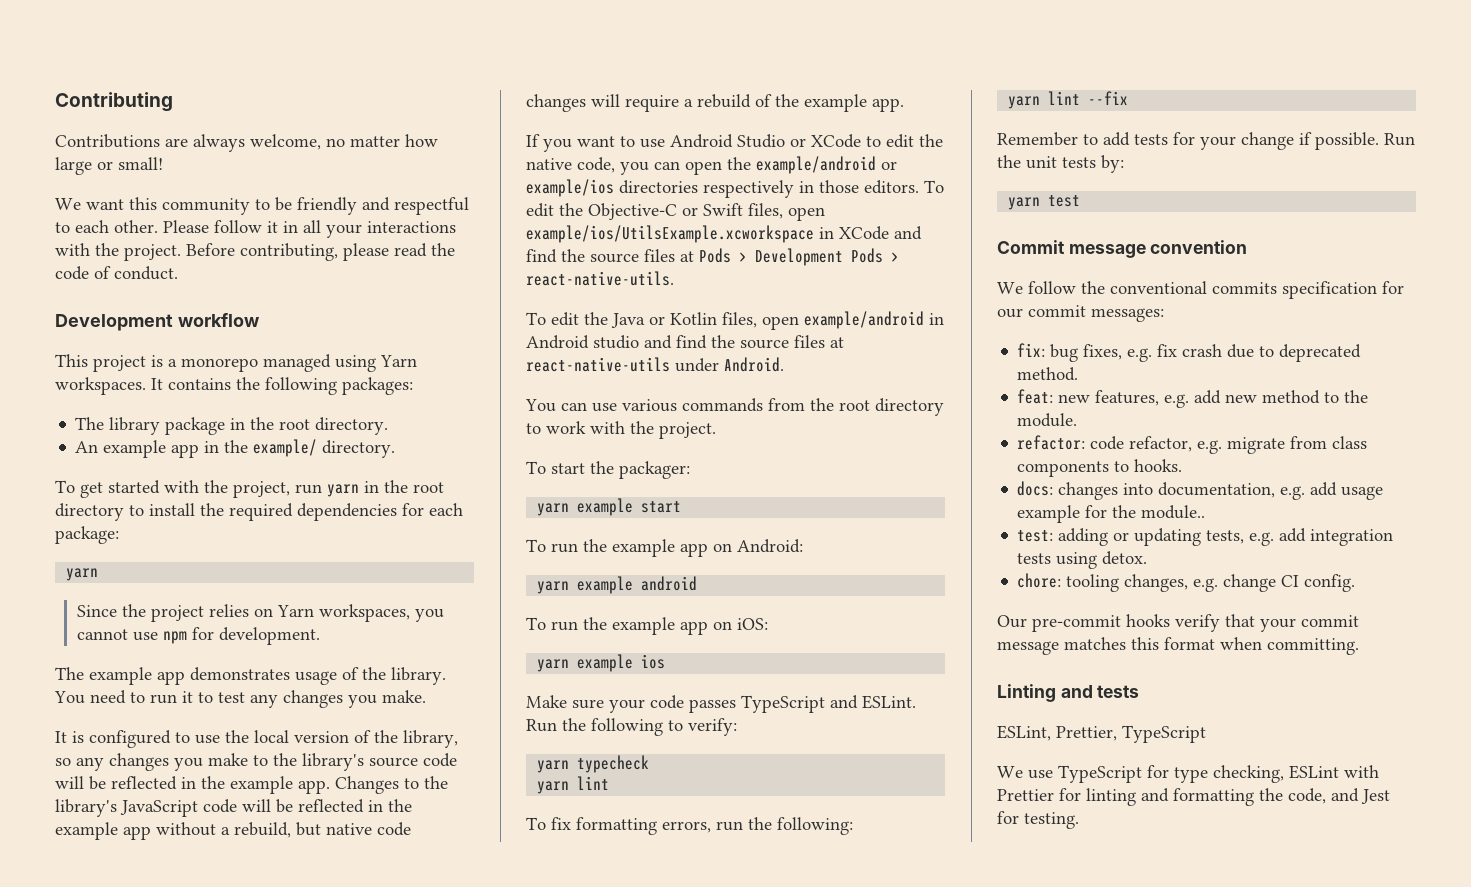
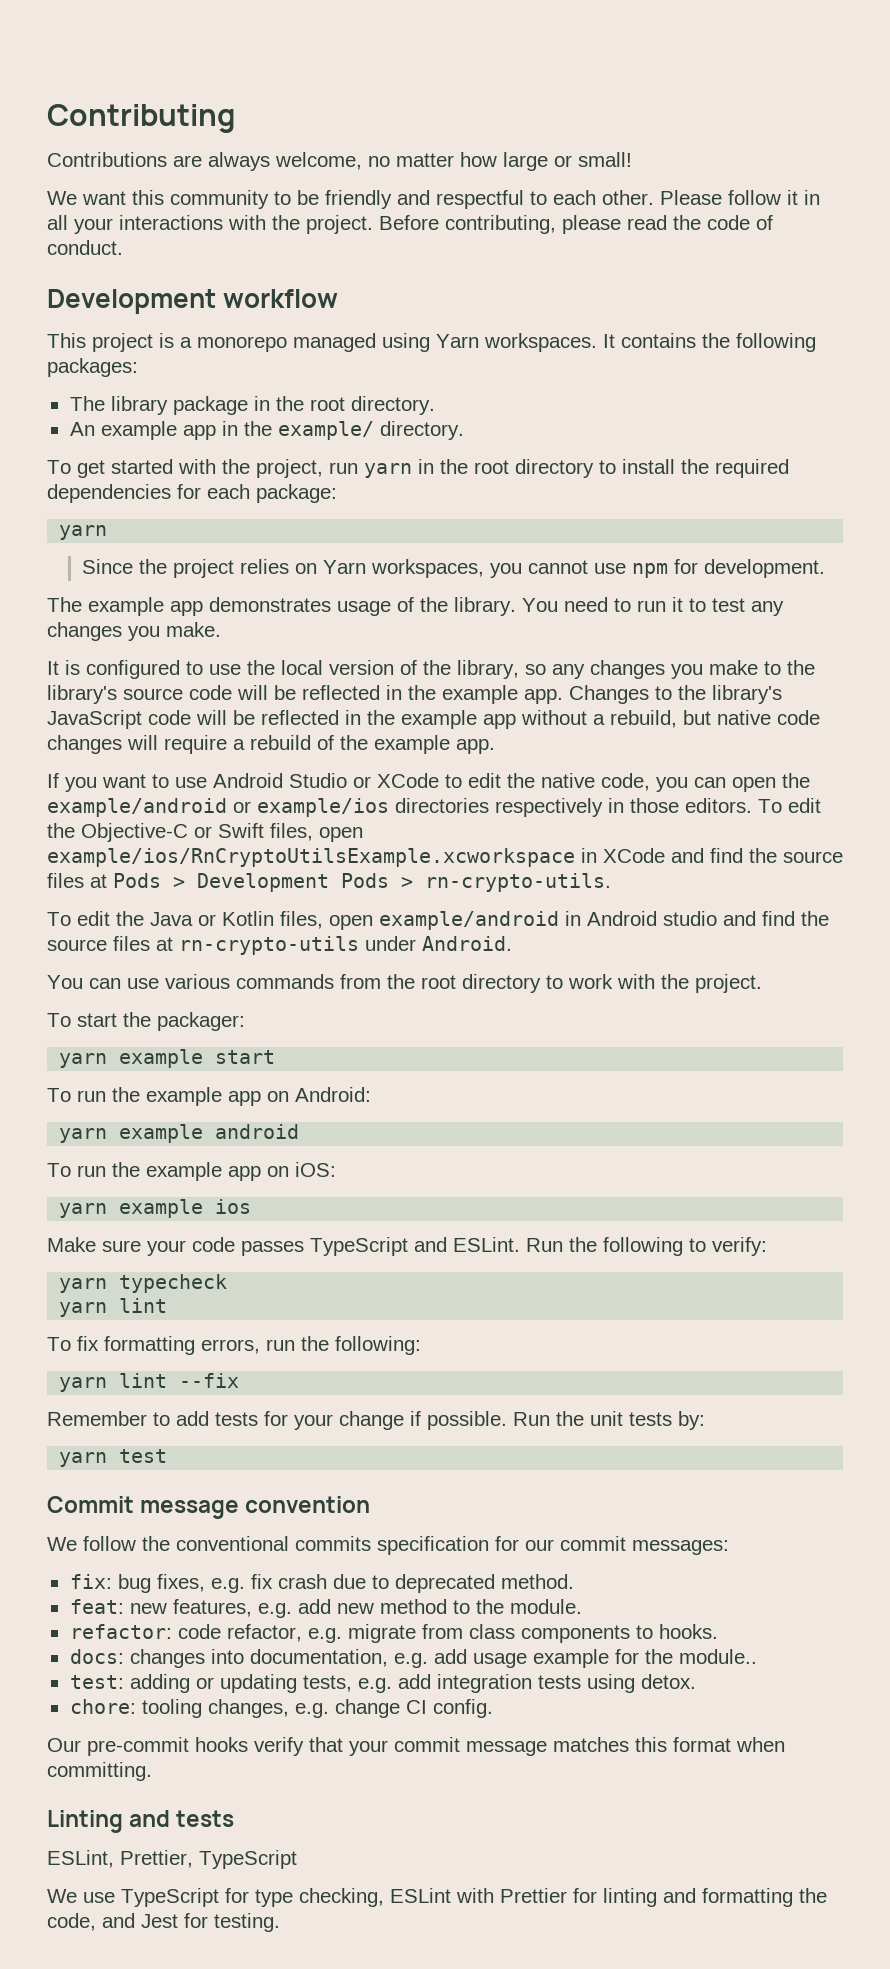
- To edit the Objective-C or Swift files, open example/ios/UtilsExample.xcworkspace in XCode and find the source files at Pods > Development Pods > react-native-utils.
+ To edit the Objective-C or Swift files, open example/ios/RnCryptoUtilsExample.xcworkspace in XCode and find the source files at Pods > Development Pods > rn-crypto-utils.
- To edit the Java or Kotlin files, open example/android in Android studio and find the source files at react-native-utils under Android.
+ To edit the Java or Kotlin files, open example/android in Android studio and find the source files at rn-crypto-utils under Android.

